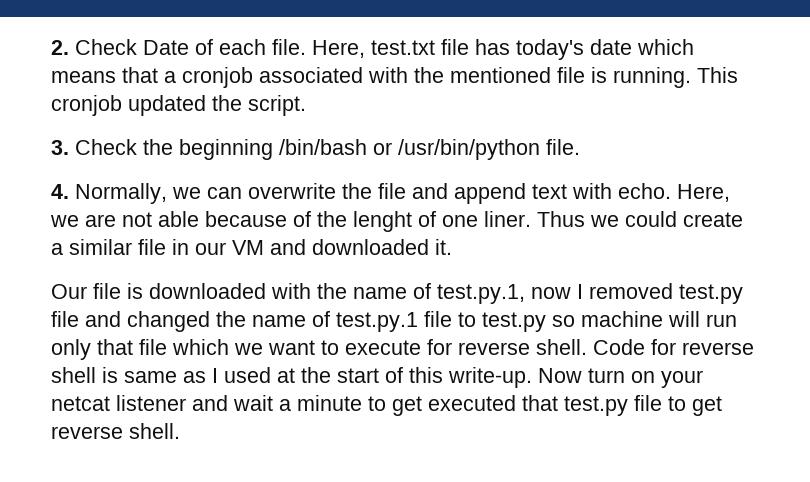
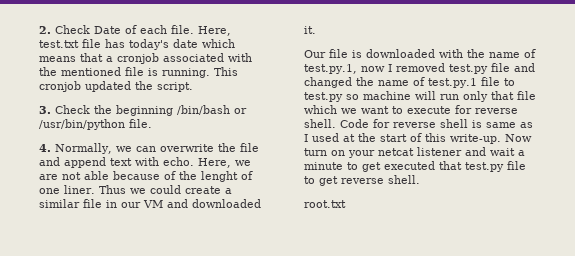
+ root.txt

